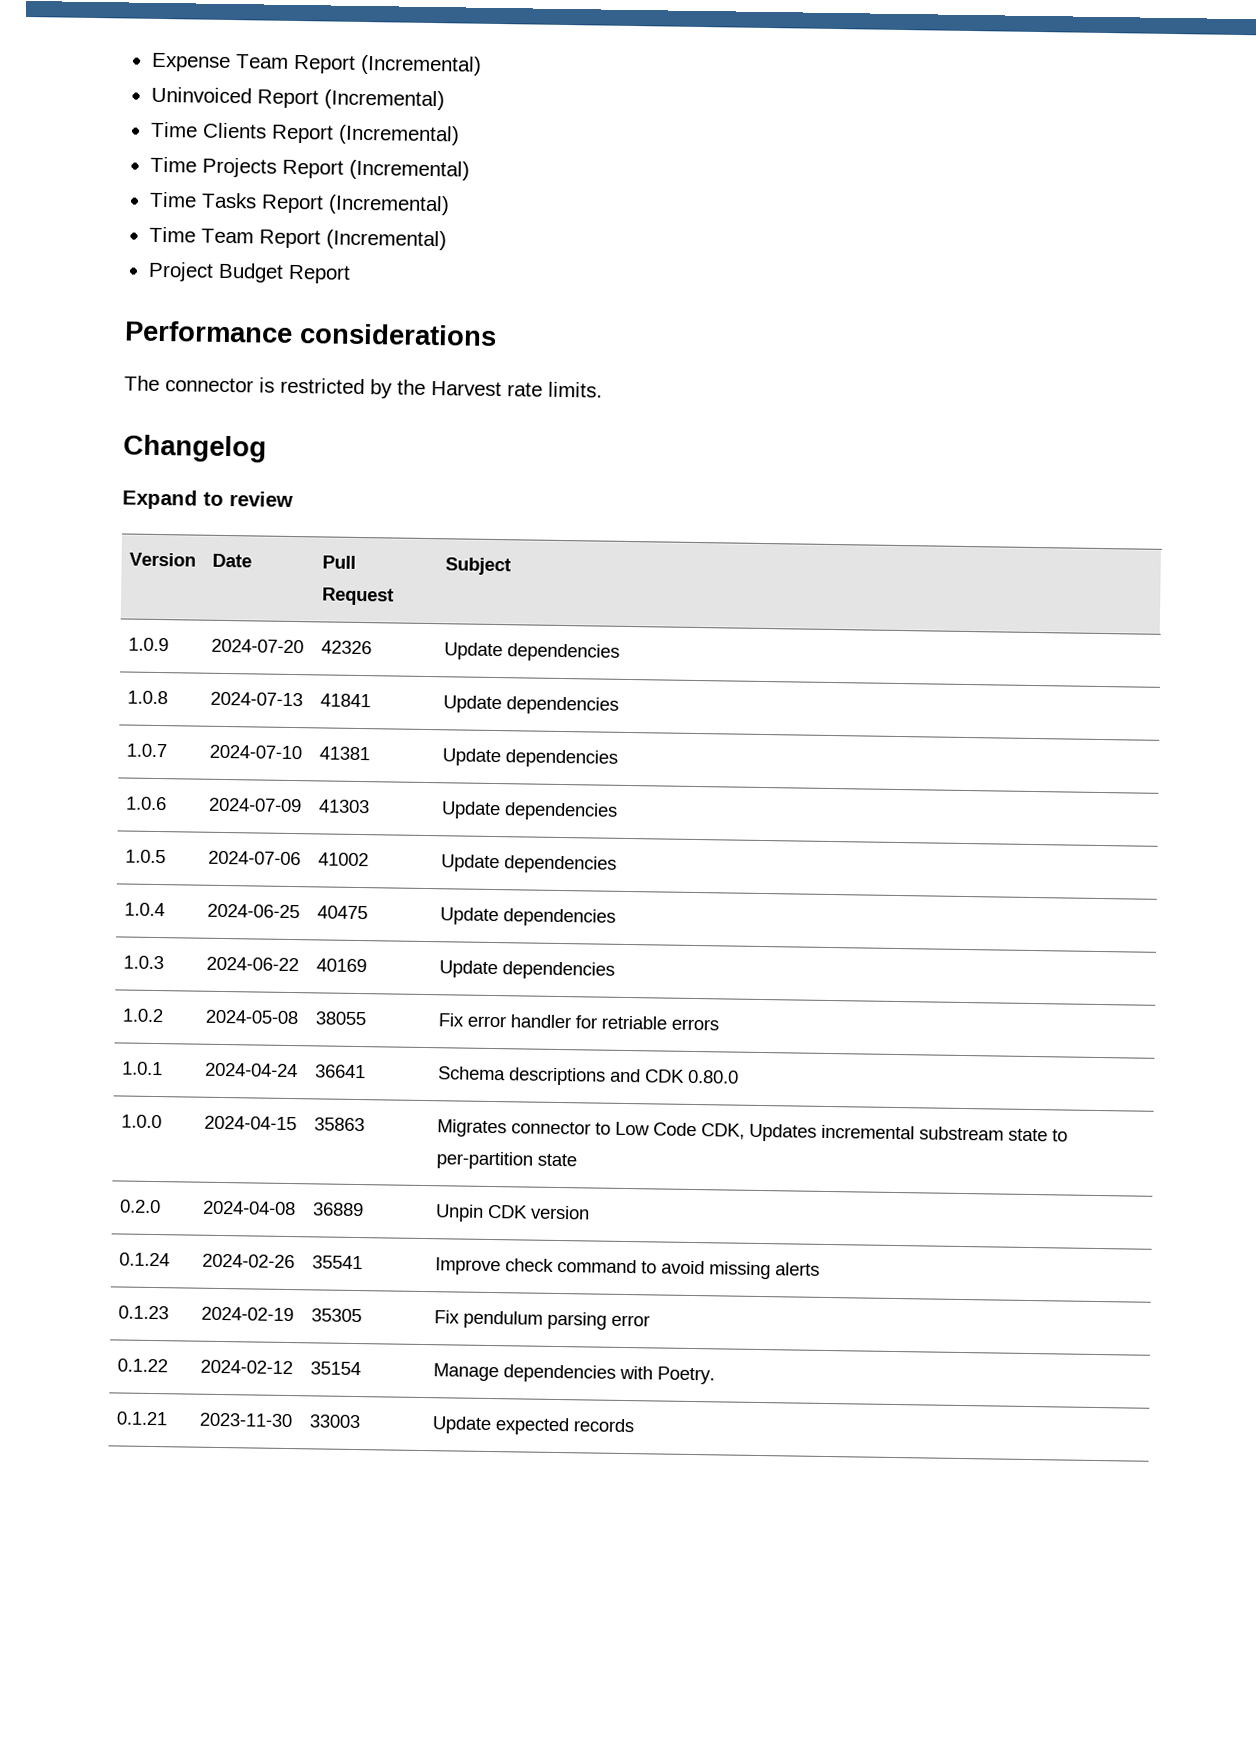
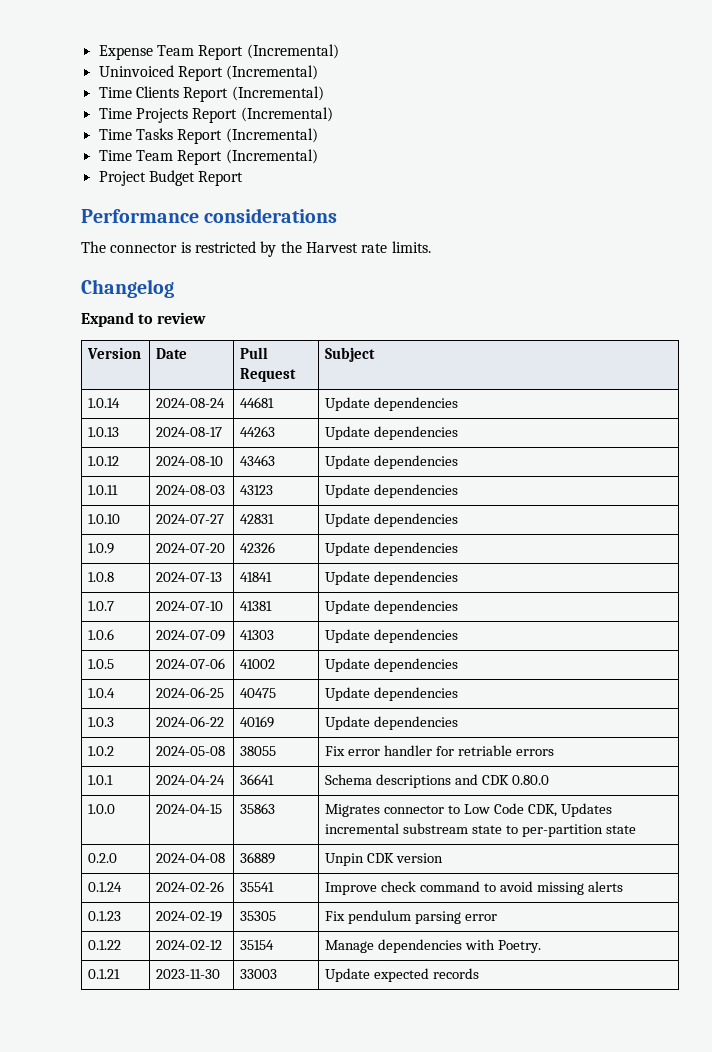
+ 1.0.14 | 2024-08-24 | 44681 | Update dependencies
+ 1.0.13 | 2024-08-17 | 44263 | Update dependencies
+ 1.0.12 | 2024-08-10 | 43463 | Update dependencies
+ 1.0.11 | 2024-08-03 | 43123 | Update dependencies
+ 1.0.10 | 2024-07-27 | 42831 | Update dependencies

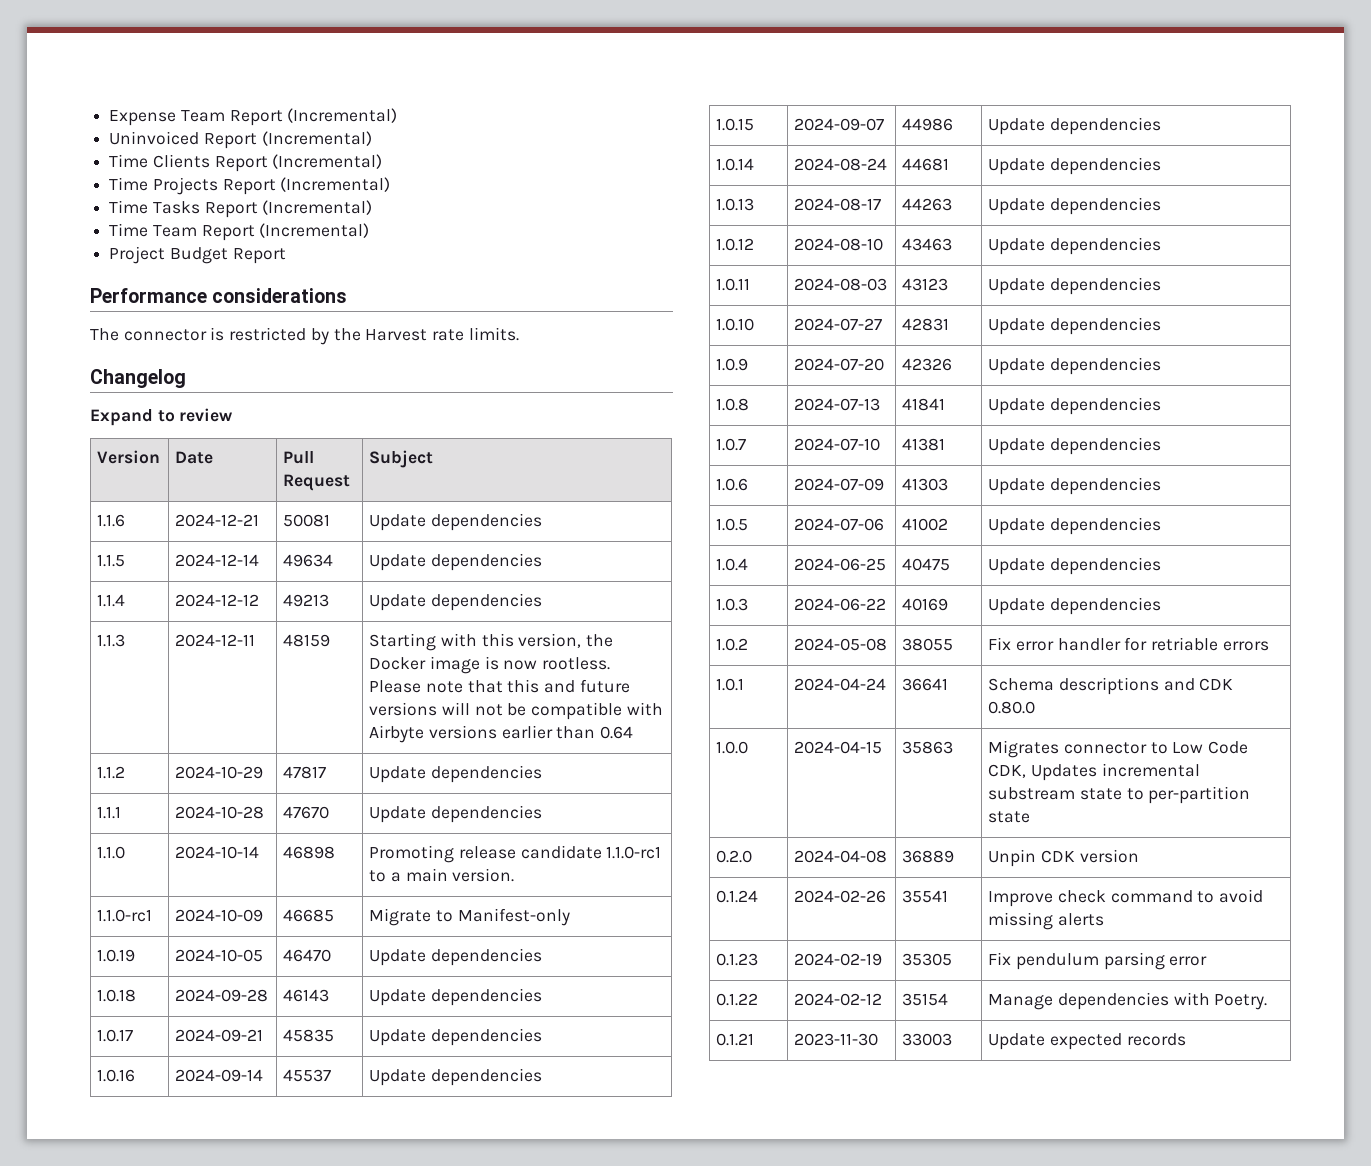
+ 1.1.6 | 2024-12-21 | 50081 | Update dependencies
+ 1.1.5 | 2024-12-14 | 49634 | Update dependencies
+ 1.1.4 | 2024-12-12 | 49213 | Update dependencies
+ 1.1.3 | 2024-12-11 | 48159 | Starting with this version, the Docker image is now rootless. Please note that this and future versions will not be compatible with Airbyte versions earlier than 0.64
+ 1.1.2 | 2024-10-29 | 47817 | Update dependencies
+ 1.1.1 | 2024-10-28 | 47670 | Update dependencies
+ 1.1.0 | 2024-10-14 | 46898 | Promoting release candidate 1.1.0-rc1 to a main version.
+ 1.1.0-rc1 | 2024-10-09 | 46685 | Migrate to Manifest-only
+ 1.0.19 | 2024-10-05 | 46470 | Update dependencies
+ 1.0.18 | 2024-09-28 | 46143 | Update dependencies
+ 1.0.17 | 2024-09-21 | 45835 | Update dependencies
+ 1.0.16 | 2024-09-14 | 45537 | Update dependencies
+ 1.0.15 | 2024-09-07 | 44986 | Update dependencies

